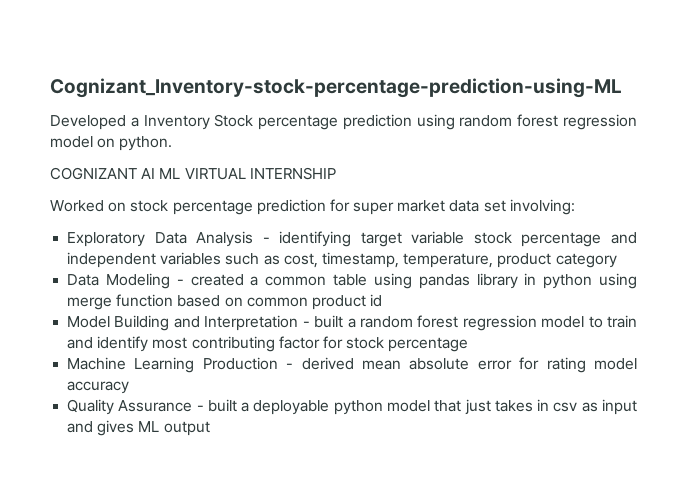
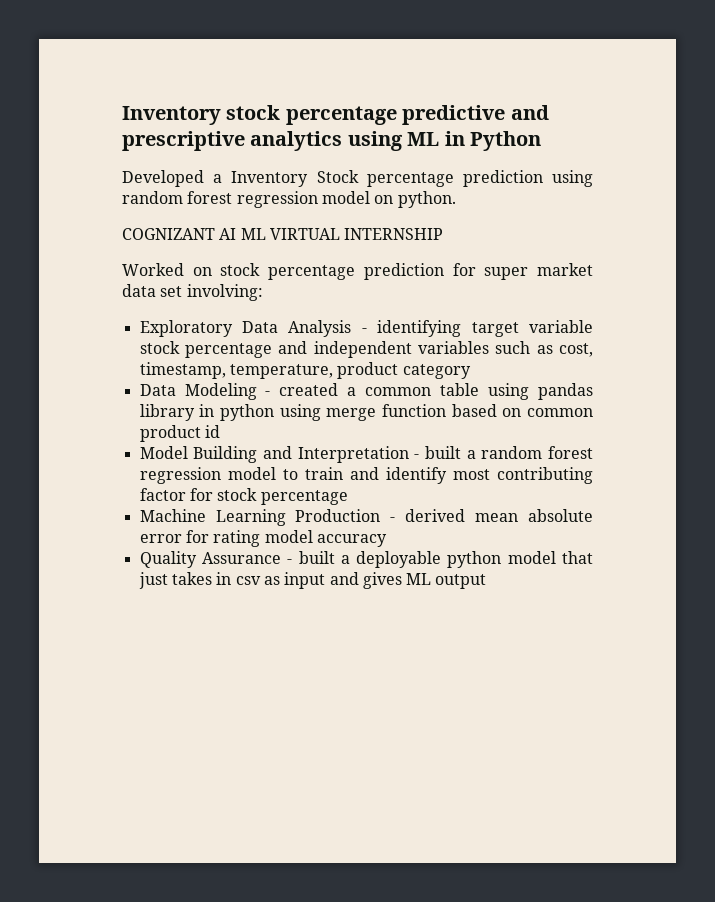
- Cognizant_Inventory-stock-percentage-prediction-using-ML
+ Inventory stock percentage predictive and prescriptive analytics using ML in Python

